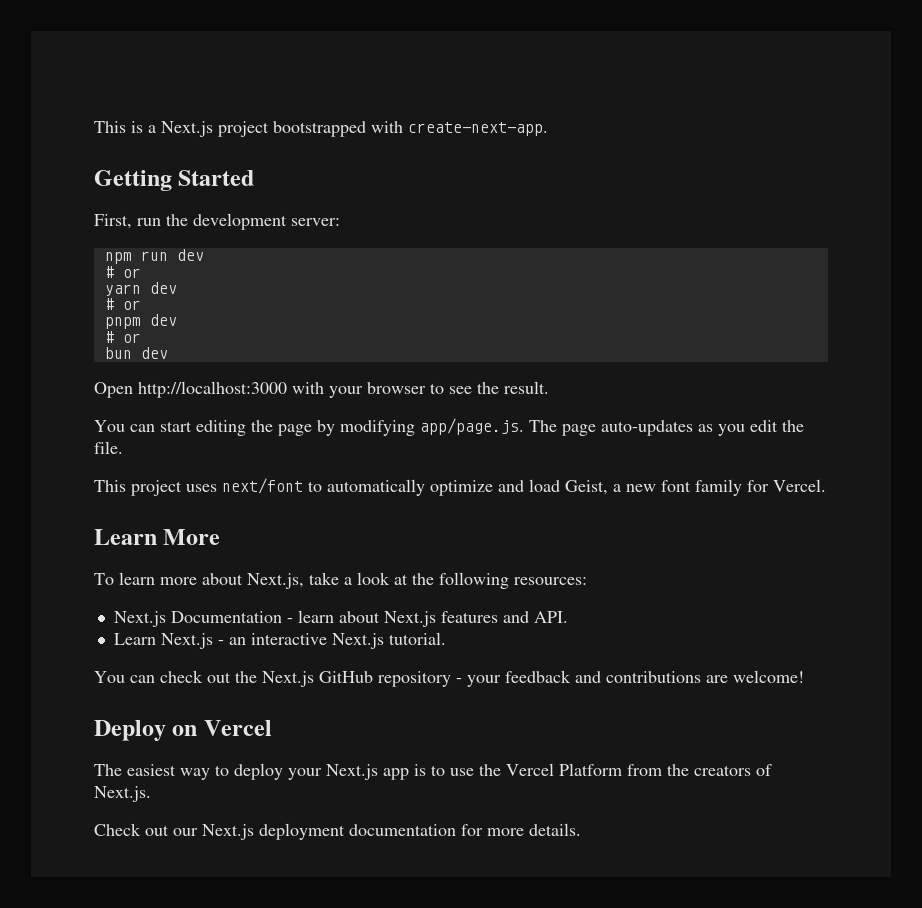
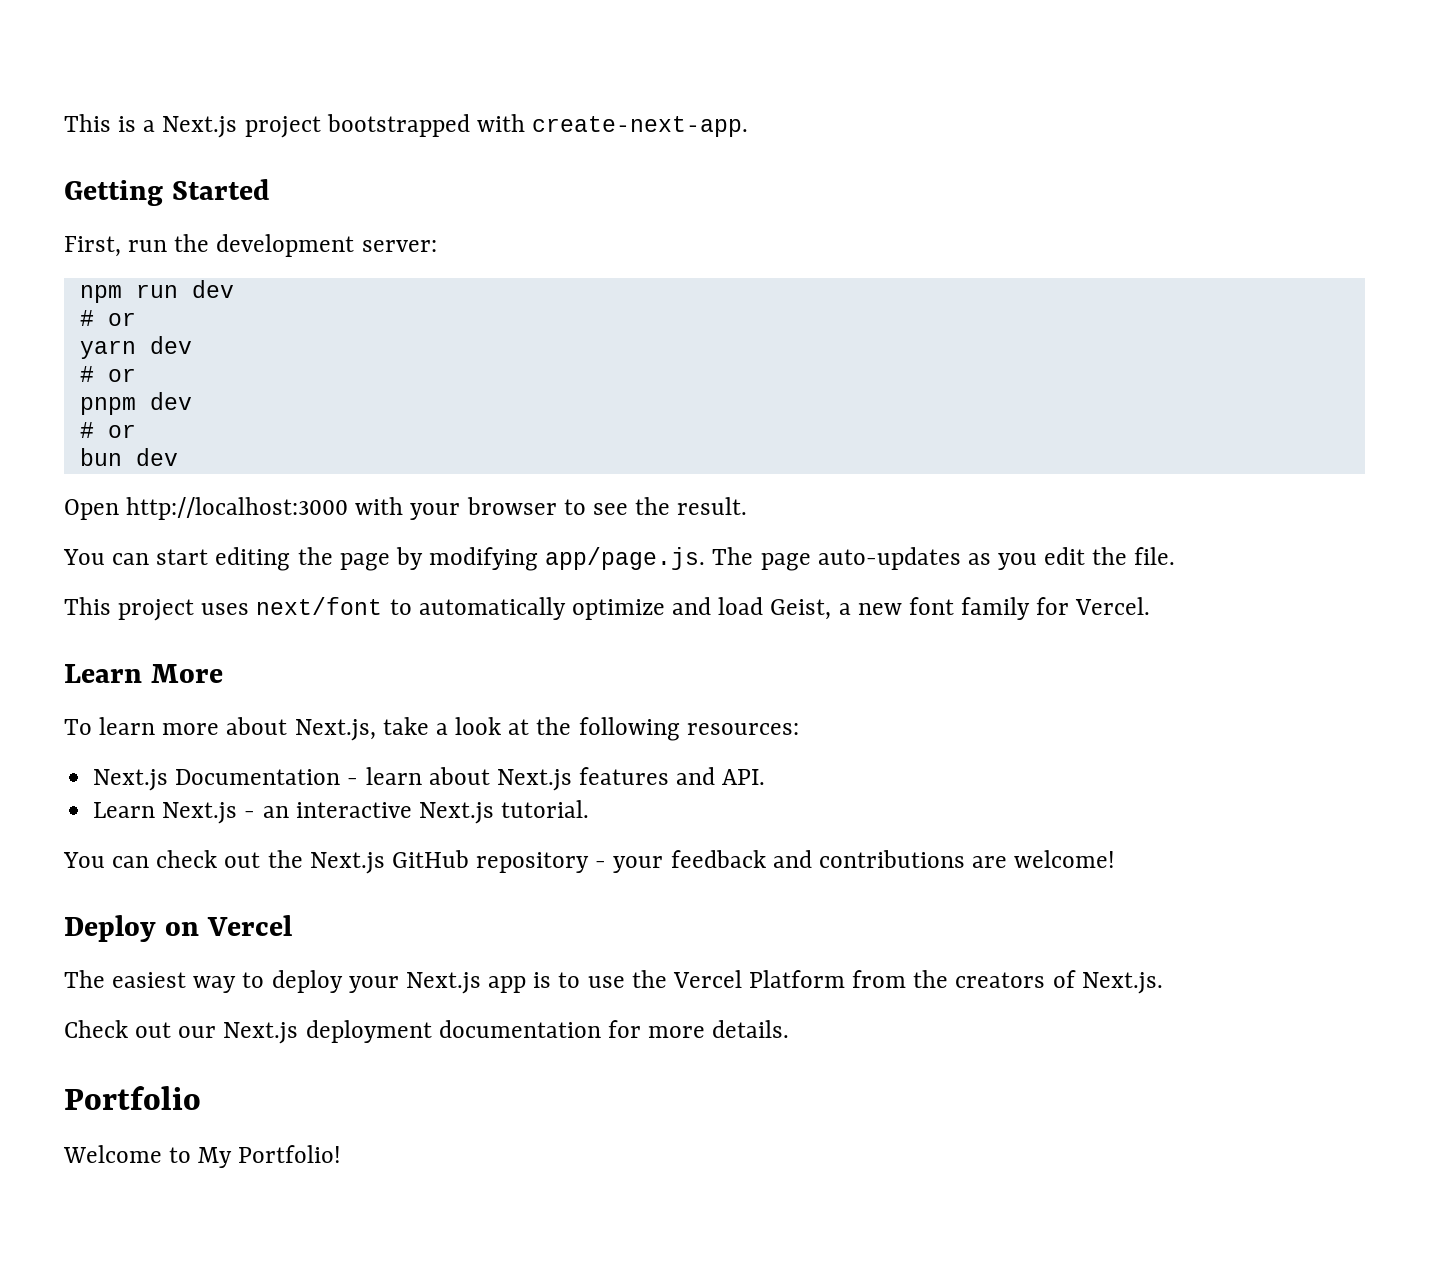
+ Portfolio
+ Welcome to My Portfolio!

